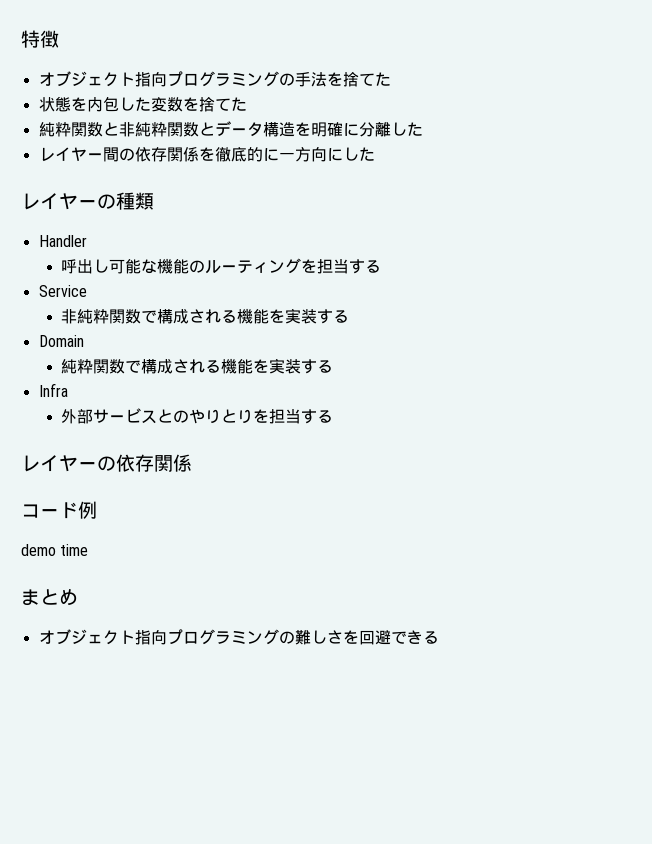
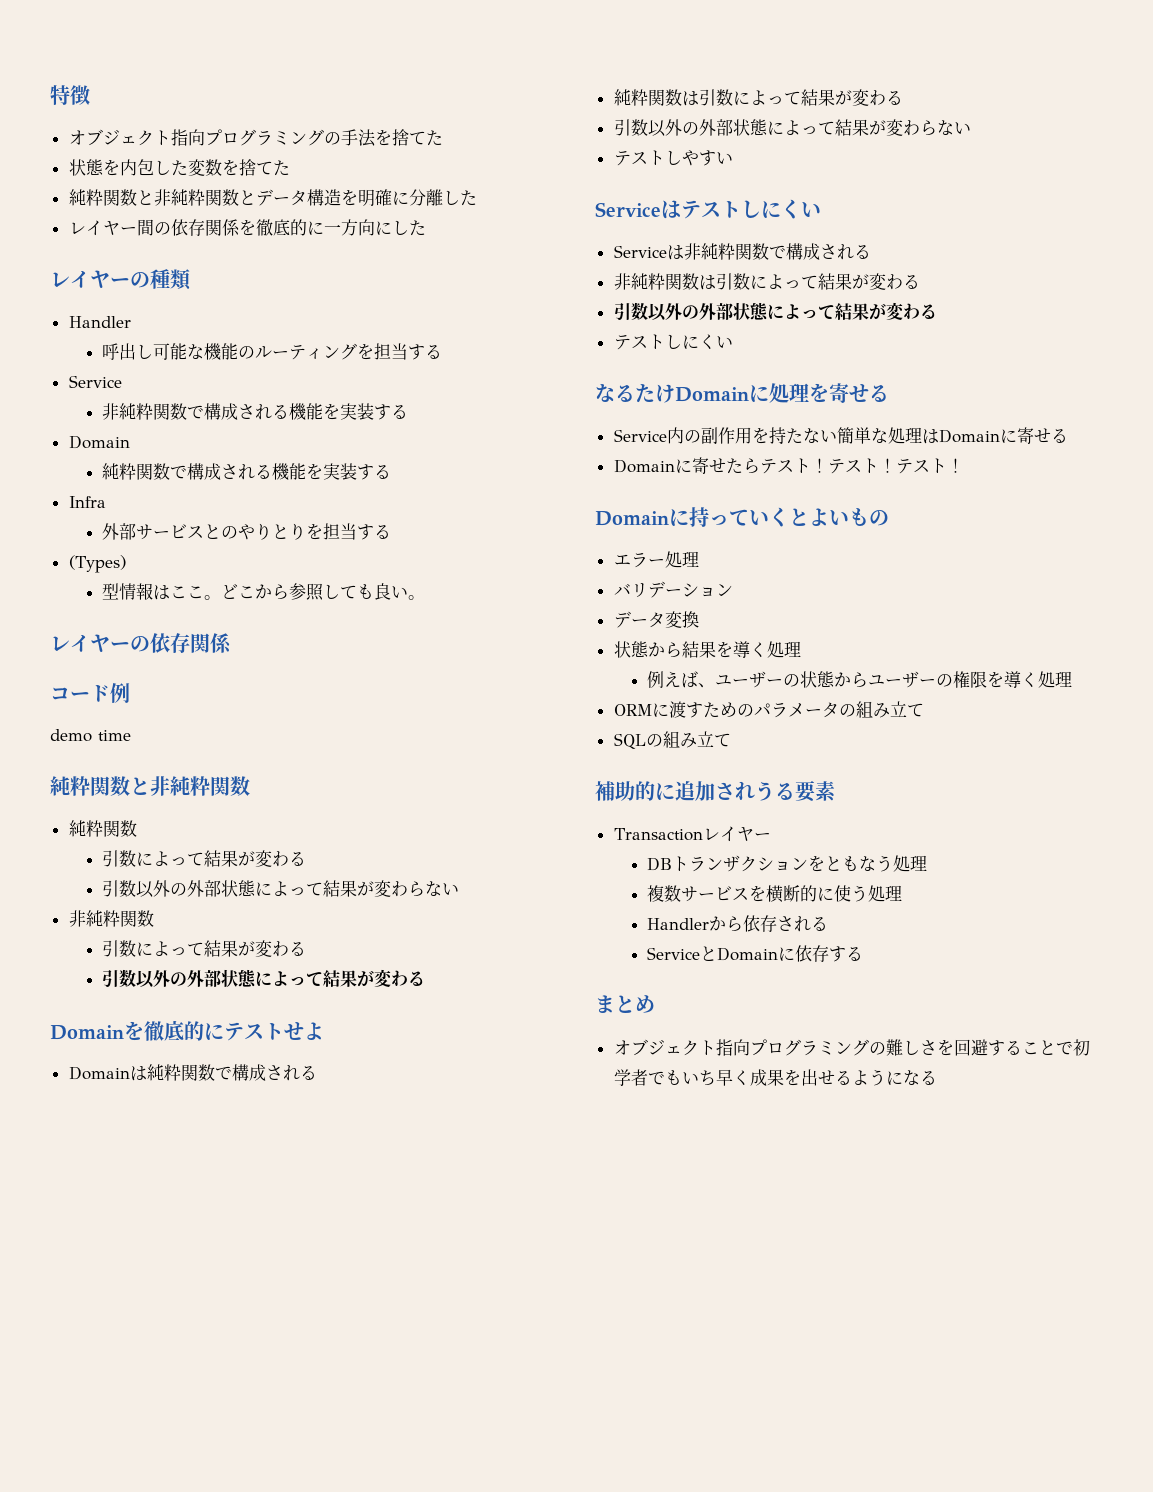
+ (Types)
+ 型情報はここ。どこから参照しても良い。
  demo time
+ 純粋関数と非純粋関数
+ 純粋関数
+ 引数によって結果が変わる
+ 引数以外の外部状態によって結果が変わらない
+ 非純粋関数
+ 引数によって結果が変わる
+ 引数以外の外部状態によって結果が変わる
+ Domainを徹底的にテストせよ
+ Domainは純粋関数で構成される
+ 純粋関数は引数によって結果が変わる
+ 引数以外の外部状態によって結果が変わらない
+ テストしやすい
+ Serviceはテストしにくい
+ Serviceは非純粋関数で構成される
+ 非純粋関数は引数によって結果が変わる
+ 引数以外の外部状態によって結果が変わる
+ テストしにくい
+ なるたけDomainに処理を寄せる
+ Service内の副作用を持たない簡単な処理はDomainに寄せる
+ Domainに寄せたらテスト！テスト！テスト！
+ Domainに持っていくとよいもの
+ エラー処理
+ バリデーション
+ データ変換
+ 状態から結果を導く処理
+ 例えば、ユーザーの状態からユーザーの権限を導く処理
+ ORMに渡すためのパラメータの組み立て
+ SQLの組み立て
+ 補助的に追加されうる要素
+ Transactionレイヤー
+ DBトランザクションをともなう処理
+ 複数サービスを横断的に使う処理
+ Handlerから依存される
+ ServiceとDomainに依存する
- オブジェクト指向プログラミングの難しさを回避できる
+ オブジェクト指向プログラミングの難しさを回避することで初学者でもいち早く成果を出せるようになる

